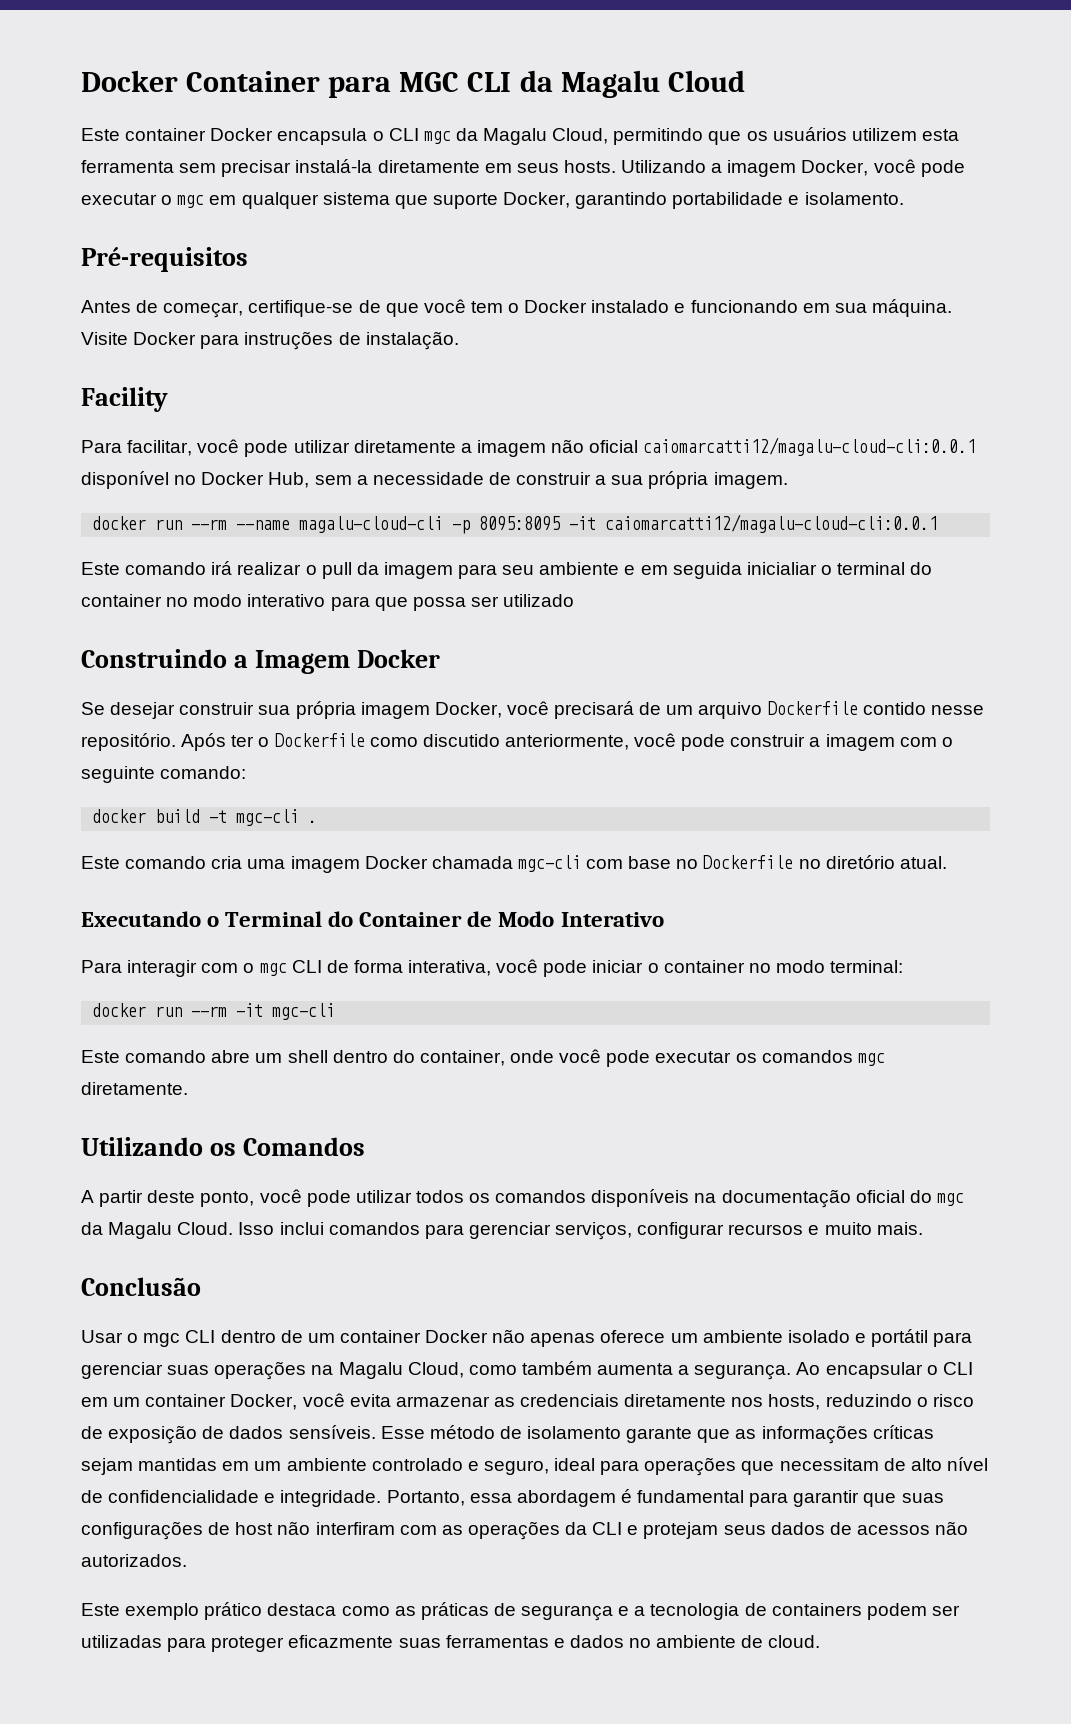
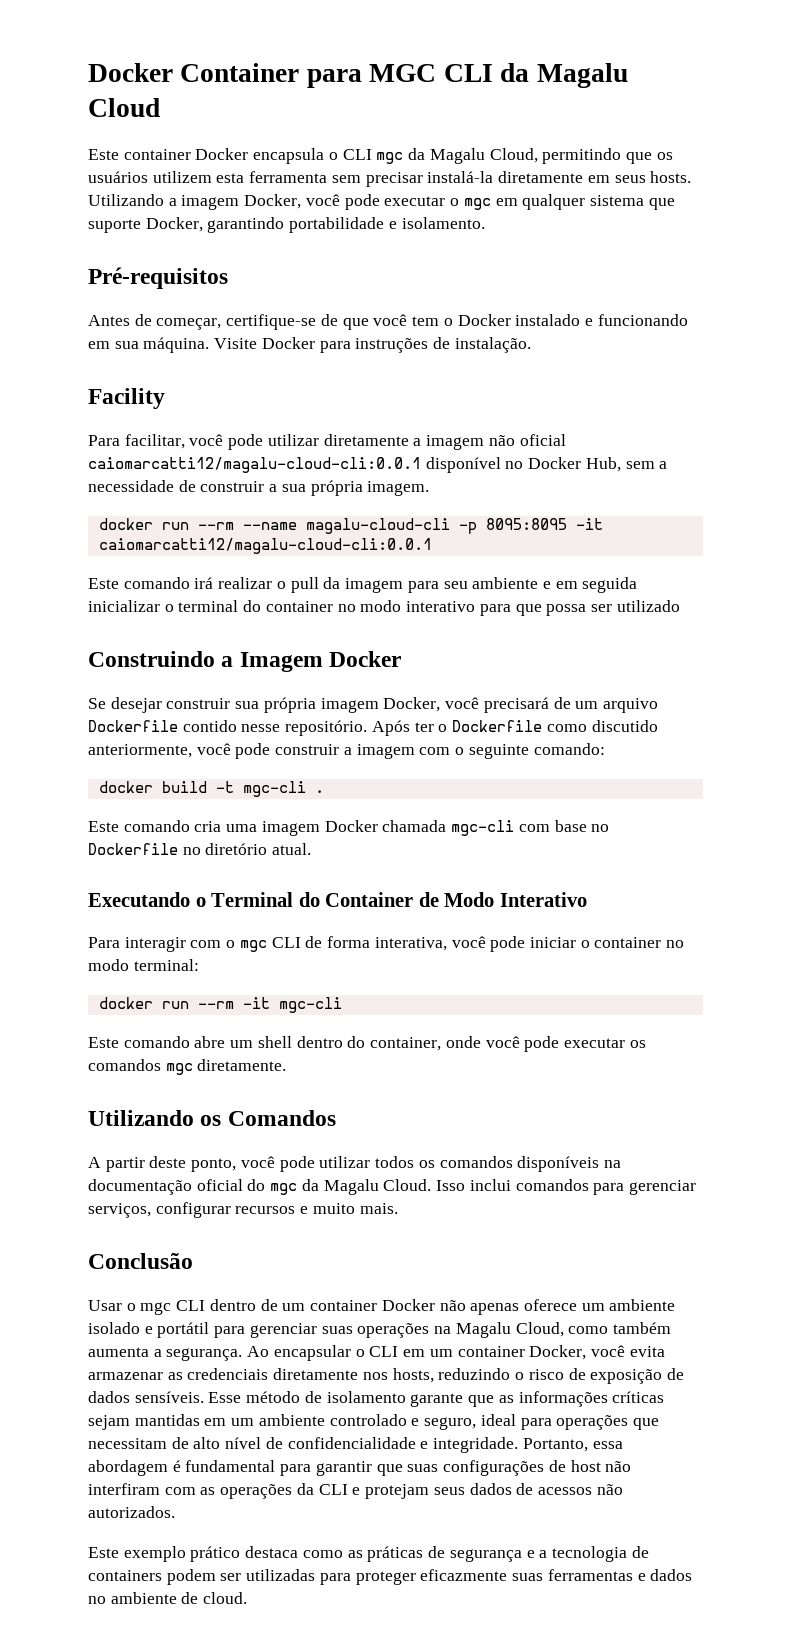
- Este comando irá realizar o pull da imagem para seu ambiente e em seguida inicialiar o terminal do container no modo interativo para que possa ser utilizado
+ Este comando irá realizar o pull da imagem para seu ambiente e em seguida inicializar o terminal do container no modo interativo para que possa ser utilizado

